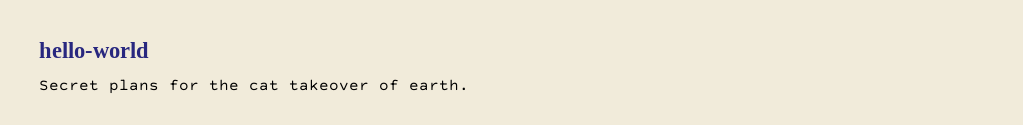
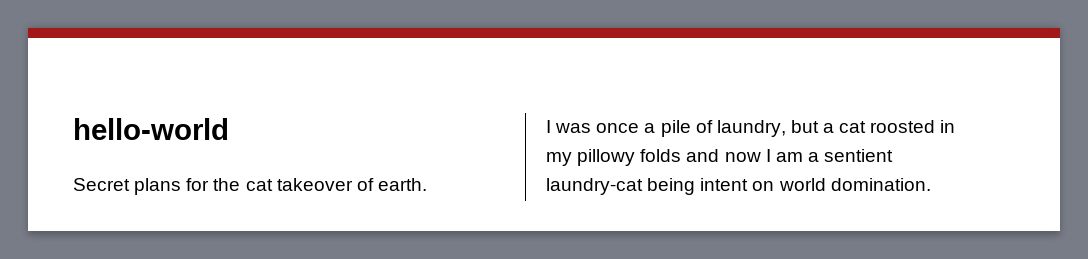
+ I was once a pile of laundry, but a cat roosted in my pillowy folds and now I am a sentient laundry-cat being intent on world domination.

